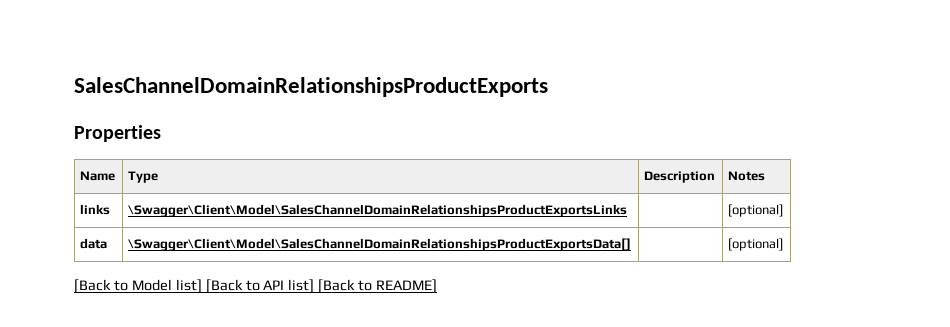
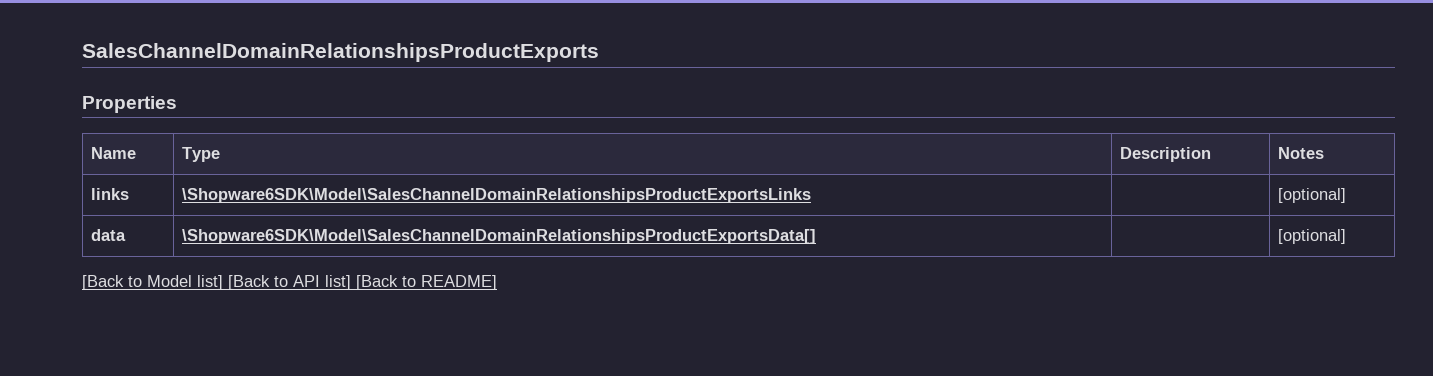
- links | \Swagger\Client\Model\SalesChannelDomainRelationshipsProductExportsLinks | | [optional]
+ links | \Shopware6SDK\Model\SalesChannelDomainRelationshipsProductExportsLinks | | [optional]
- data | \Swagger\Client\Model\SalesChannelDomainRelationshipsProductExportsData[] | | [optional]
+ data | \Shopware6SDK\Model\SalesChannelDomainRelationshipsProductExportsData[] | | [optional]

